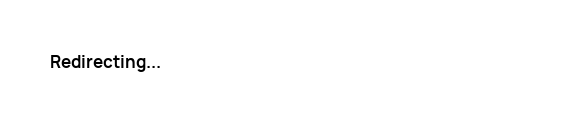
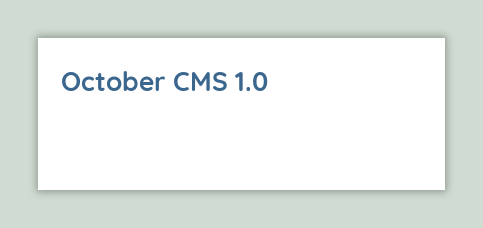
- Redirecting...
+ October CMS 1.0

